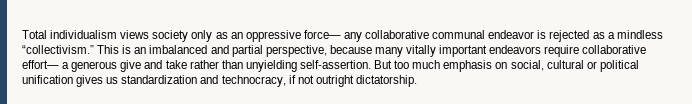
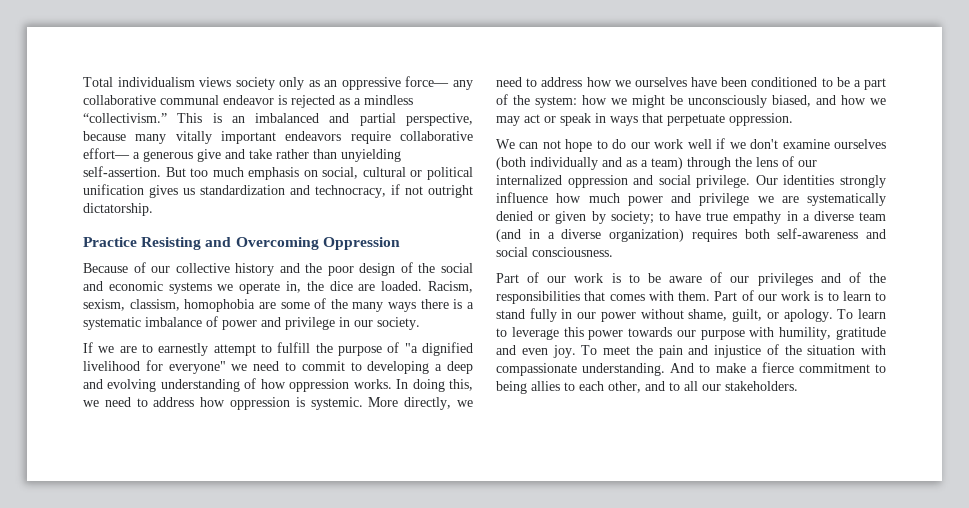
+ Practice Resisting and Overcoming Oppression
+ Because of our collective history and the poor design of the social and economic systems we operate in, the dice are loaded. Racism, sexism, classism, homophobia are some of the many ways there is a systematic imbalance of power and privilege in our society.
+ If we are to earnestly attempt to fulfill the purpose of "a dignified livelihood for everyone" we need to commit to developing a deep and evolving understanding of how oppression works. In doing this, we need to address how oppression is systemic. More directly, we need to address how we ourselves have been conditioned to be a part of the system: how we might be unconsciously biased, and how we may act or speak in ways that perpetuate oppression.
+ We can not hope to do our work well if we don't examine ourselves (both individually and as a team) through the lens of our internalized oppression and social privilege. Our identities strongly influence how much power and privilege we are systematically denied or given by society; to have true empathy in a diverse team (and in a diverse organization) requires both self-awareness and social consciousness.
+ Part of our work is to be aware of our privileges and of the responsibilities that comes with them. Part of our work is to learn to stand fully in our power without shame, guilt, or apology. To learn to leverage this power towards our purpose with humility, gratitude and even joy. To meet the pain and injustice of the situation with compassionate understanding. And to make a fierce commitment to being allies to each other, and to all our stakeholders.

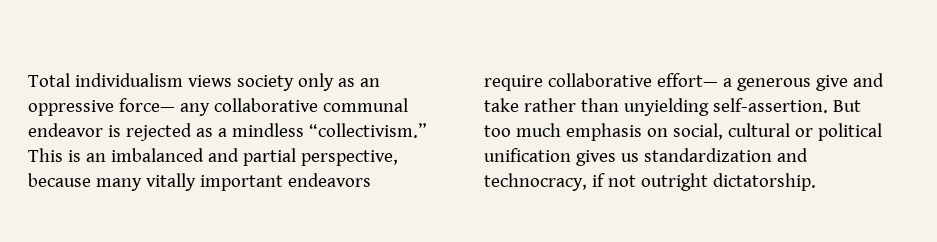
- Practice Resisting and Overcoming Oppression
- Because of our collective history and the poor design of the social and economic systems we operate in, the dice are loaded. Racism, sexism, classism, homophobia are some of the many ways there is a systematic imbalance of power and privilege in our society.
- If we are to earnestly attempt to fulfill the purpose of "a dignified livelihood for everyone" we need to commit to developing a deep and evolving understanding of how oppression works. In doing this, we need to address how oppression is systemic. More directly, we need to address how we ourselves have been conditioned to be a part of the system: how we might be unconsciously biased, and how we may act or speak in ways that perpetuate oppression.
- We can not hope to do our work well if we don't examine ourselves (both individually and as a team) through the lens of our internalized oppression and social privilege. Our identities strongly influence how much power and privilege we are systematically denied or given by society; to have true empathy in a diverse team (and in a diverse organization) requires both self-awareness and social consciousness.
- Part of our work is to be aware of our privileges and of the responsibilities that comes with them. Part of our work is to learn to stand fully in our power without shame, guilt, or apology. To learn to leverage this power towards our purpose with humility, gratitude and even joy. To meet the pain and injustice of the situation with compassionate understanding. And to make a fierce commitment to being allies to each other, and to all our stakeholders.

